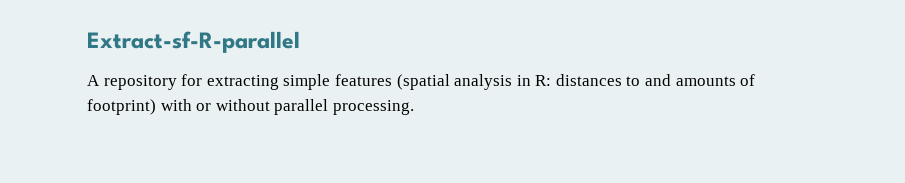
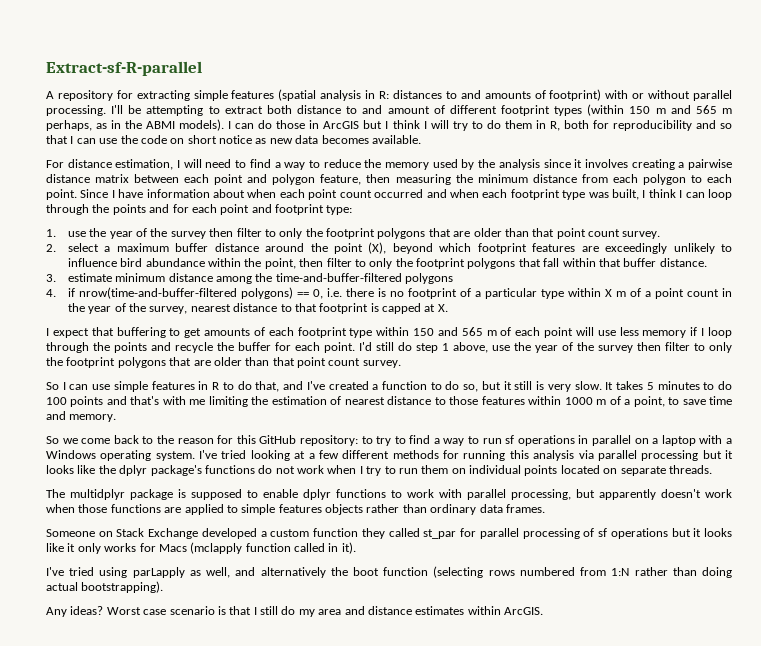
+ I'll be attempting to extract both distance to and amount of different footprint types (within 150 m and 565 m perhaps, as in the ABMI models). I can do those in ArcGIS but I think I will try to do them in R, both for reproducibility and so that I can use the code on short notice as new data becomes available.
+ For distance estimation, I will need to find a way to reduce the memory used by the analysis since it involves creating a pairwise distance matrix between each point and polygon feature, then measuring the minimum distance from each polygon to each point. Since I have information about when each point count occurred and when each footprint type was built, I think I can loop through the points and for each point and footprint type:
+ 1. use the year of the survey then filter to only the footprint polygons that are older than that point count survey.
+ 2. select a maximum buffer distance around the point (X), beyond which footprint features are exceedingly unlikely to influence bird abundance within the point, then filter to only the footprint polygons that fall within that buffer distance.
+ 3. estimate minimum distance among the time-and-buffer-filtered polygons
+ 4. if nrow(time-and-buffer-filtered polygons) == 0, i.e. there is no footprint of a particular type within X m of a point count in the year of the survey, nearest distance to that footprint is capped at X.
+ I expect that buffering to get amounts of each footprint type within 150 and 565 m of each point will use less memory if I loop through the points and recycle the buffer for each point. I'd still do step 1 above, use the year of the survey then filter to only the footprint polygons that are older than that point count survey.
+ So I can use simple features in R to do that, and I've created a function to do so, but it still is very slow. It takes 5 minutes to do 100 points and that's with me limiting the estimation of nearest distance to those features within 1000 m of a point, to save time and memory.
+ So we come back to the reason for this GitHub repository: to try to find a way to run sf operations in parallel on a laptop with a Windows operating system. I've tried looking at a few different methods for running this analysis via parallel processing but it looks like the dplyr package's functions do not work when I try to run them on individual points located on separate threads.
+ The multidplyr package is supposed to enable dplyr functions to work with parallel processing, but apparently doesn't work when those functions are applied to simple features objects rather than ordinary data frames.
+ Someone on Stack Exchange developed a custom function they called st_par for parallel processing of sf operations but it looks like it only works for Macs (mclapply function called in it).
+ I've tried using parLapply as well, and alternatively the boot function (selecting rows numbered from 1:N rather than doing actual bootstrapping).
+ Any ideas? Worst case scenario is that I still do my area and distance estimates within ArcGIS.

